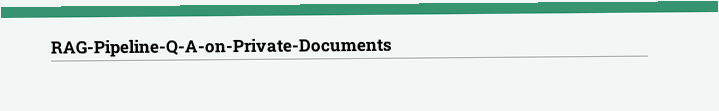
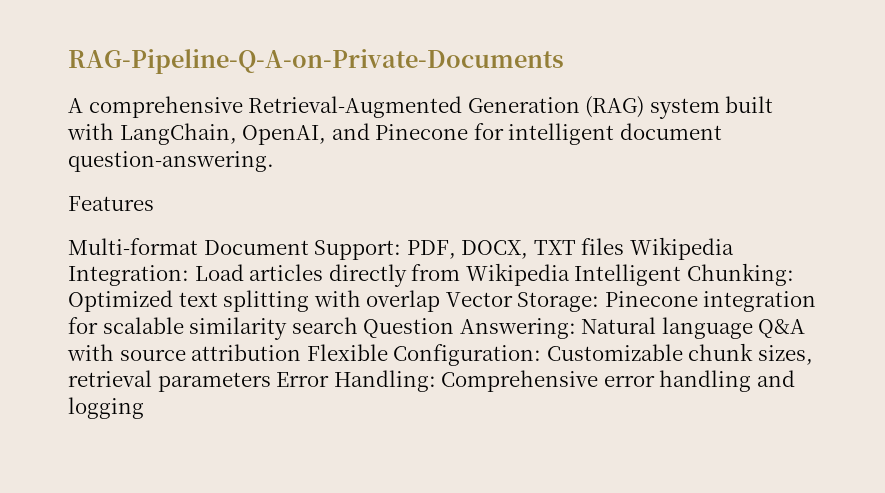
+ A comprehensive Retrieval-Augmented Generation (RAG) system built with LangChain, OpenAI, and Pinecone for intelligent document question-answering.
+ Features
+ Multi-format Document Support: PDF, DOCX, TXT files Wikipedia Integration: Load articles directly from Wikipedia Intelligent Chunking: Optimized text splitting with overlap Vector Storage: Pinecone integration for scalable similarity search Question Answering: Natural language Q&A with source attribution Flexible Configuration: Customizable chunk sizes, retrieval parameters Error Handling: Comprehensive error handling and logging

